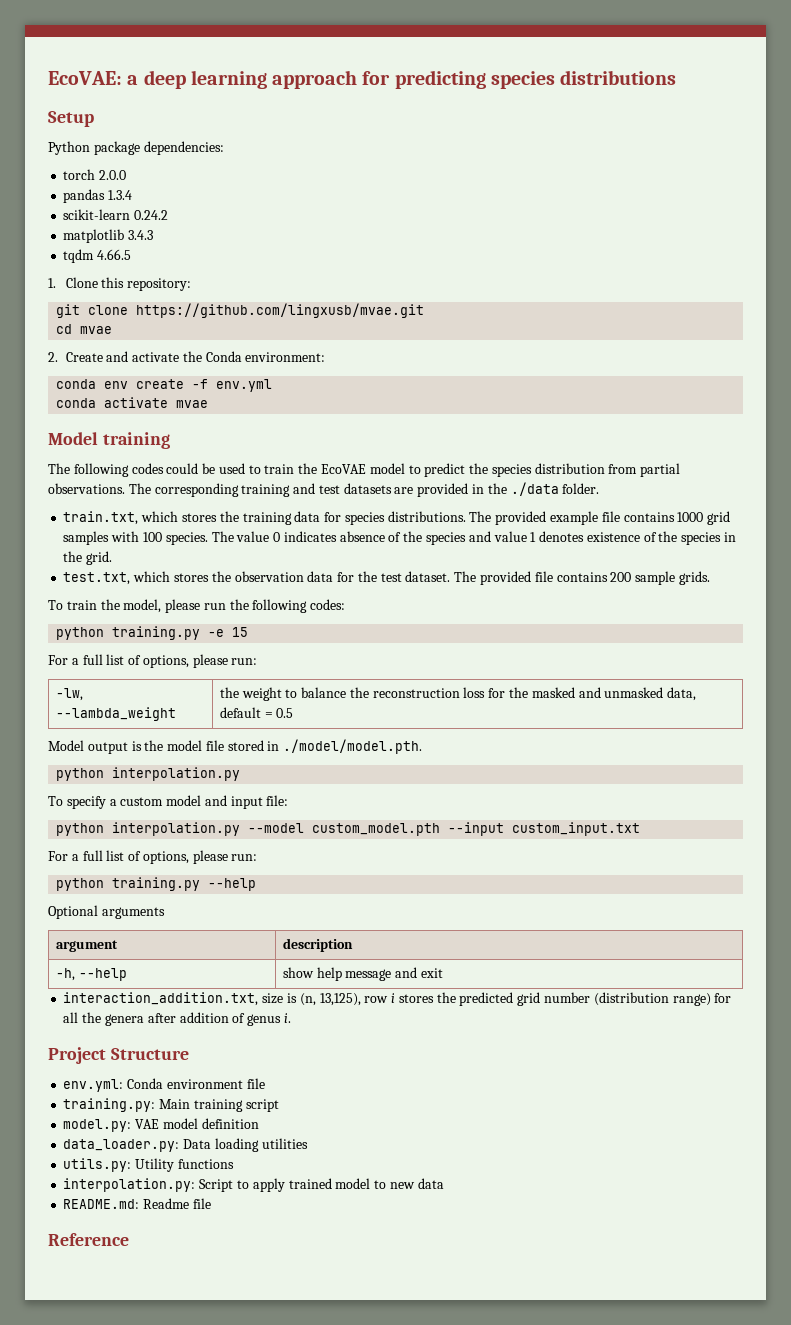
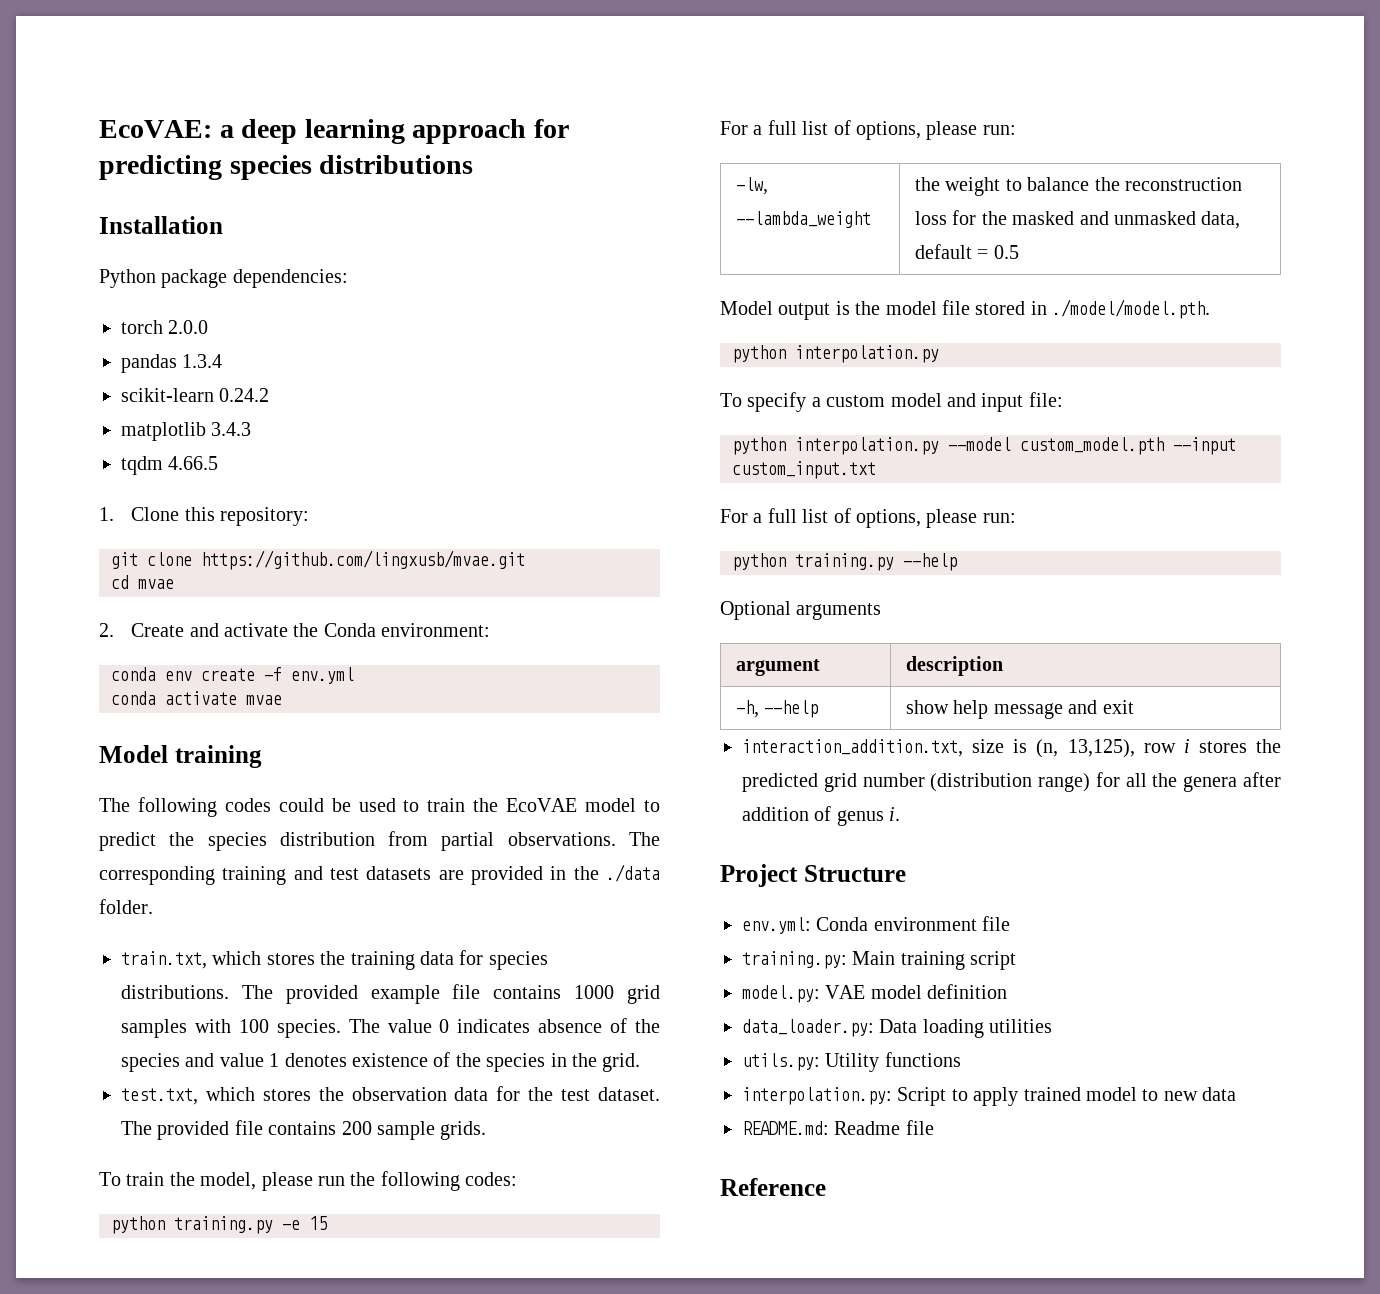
- Setup
+ Installation

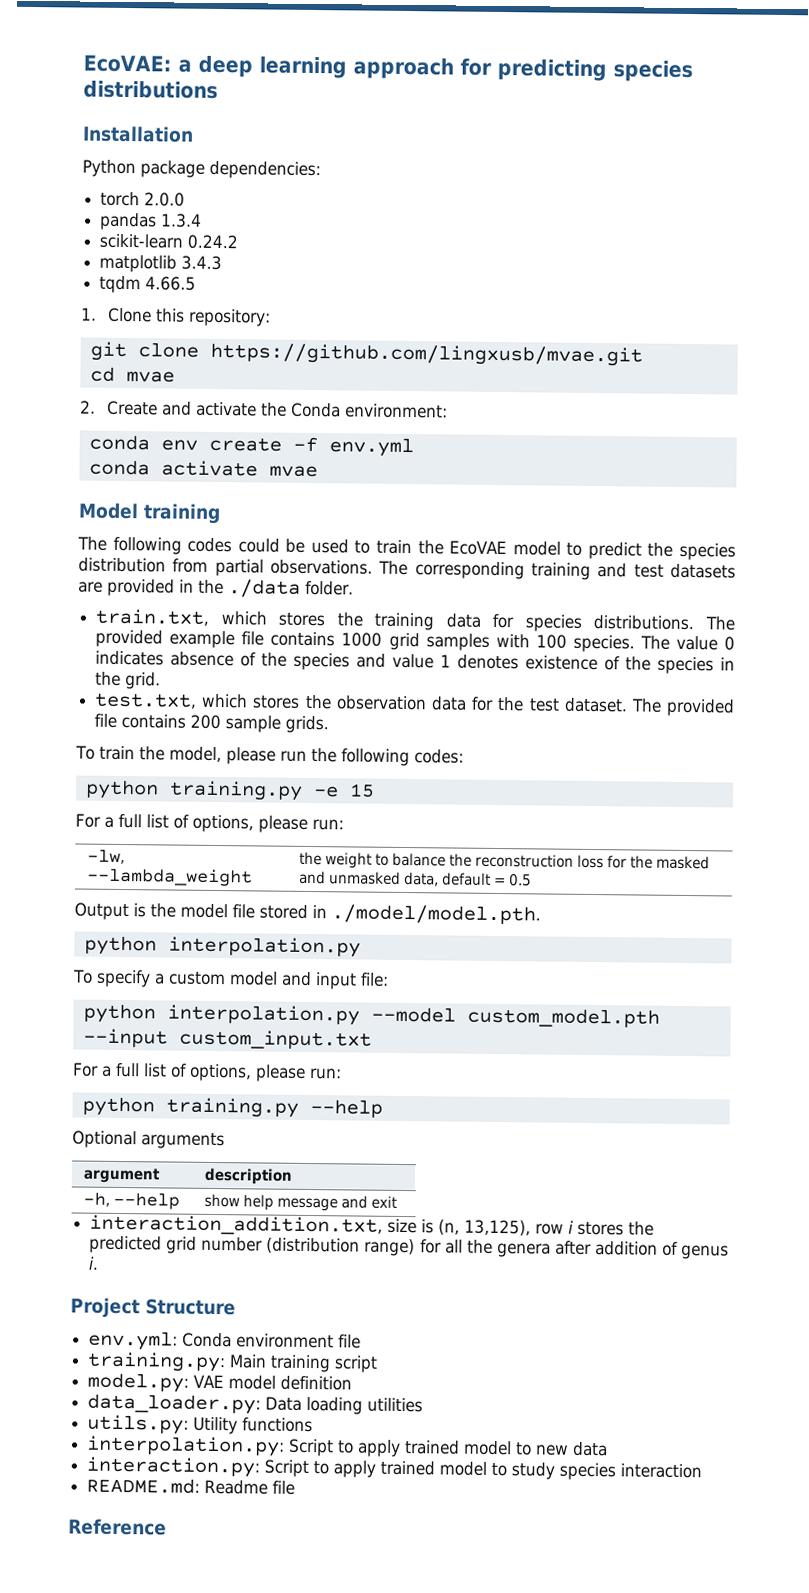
- Model output is the model file stored in ./model/model.pth.
+ Output is the model file stored in ./model/model.pth.
+ interaction.py: Script to apply trained model to study species interaction

